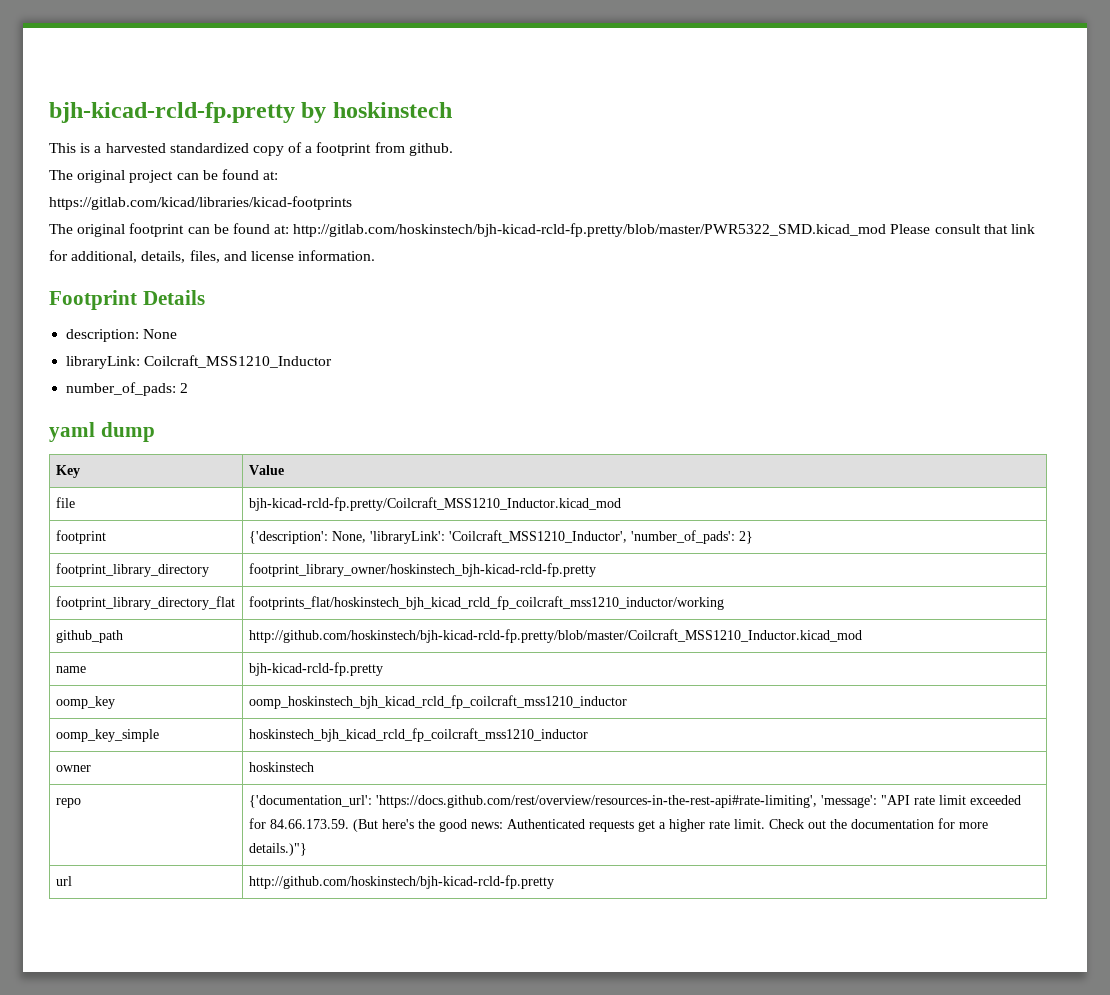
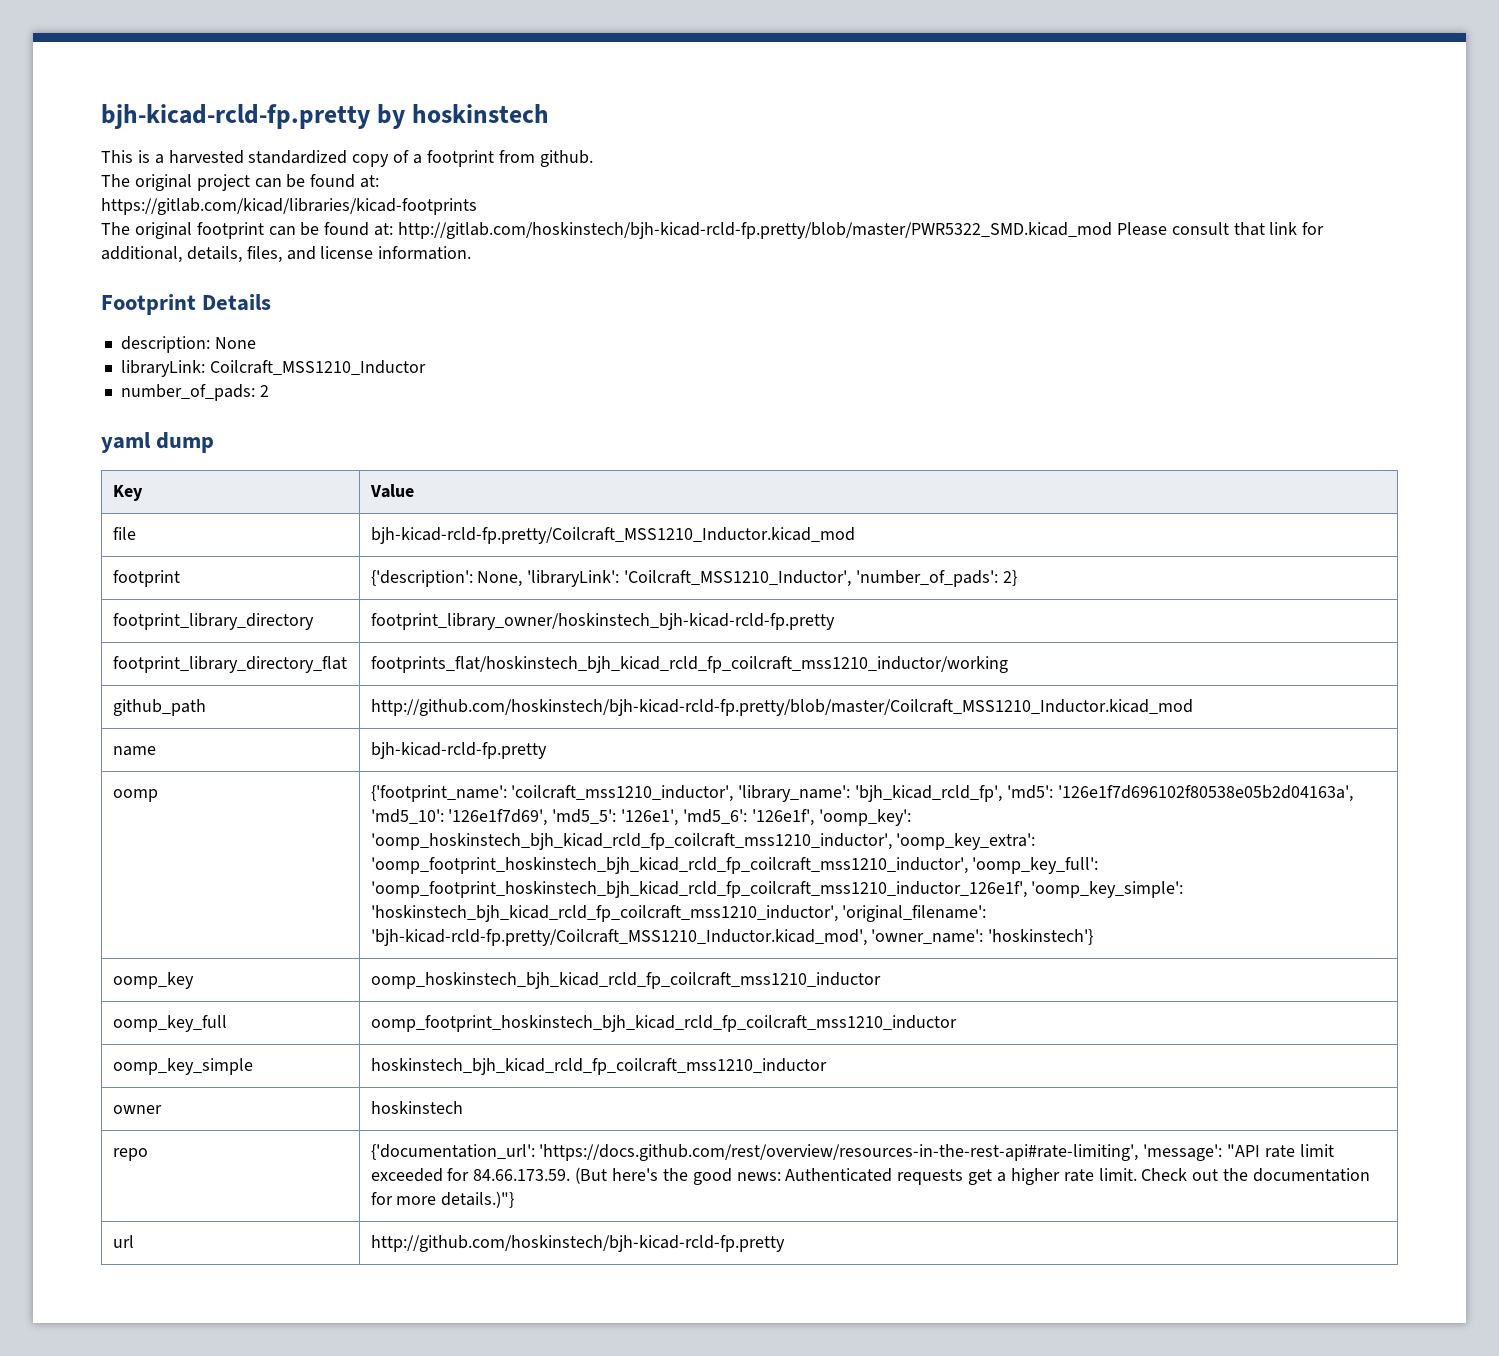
+ oomp | {'footprint_name': 'coilcraft_mss1210_inductor', 'library_name': 'bjh_kicad_rcld_fp', 'md5': '126e1f7d696102f80538e05b2d04163a', 'md5_10': '126e1f7d69', 'md5_5': '126e1', 'md5_6': '126e1f', 'oomp_key': 'oomp_hoskinstech_bjh_kicad_rcld_fp_coilcraft_mss1210_inductor', 'oomp_key_extra': 'oomp_footprint_hoskinstech_bjh_kicad_rcld_fp_coilcraft_mss1210_inductor', 'oomp_key_full': 'oomp_footprint_hoskinstech_bjh_kicad_rcld_fp_coilcraft_mss1210_inductor_126e1f', 'oomp_key_simple': 'hoskinstech_bjh_kicad_rcld_fp_coilcraft_mss1210_inductor', 'original_filename': 'bjh-kicad-rcld-fp.pretty/Coilcraft_MSS1210_Inductor.kicad_mod', 'owner_name': 'hoskinstech'}
+ oomp_key_full | oomp_footprint_hoskinstech_bjh_kicad_rcld_fp_coilcraft_mss1210_inductor

